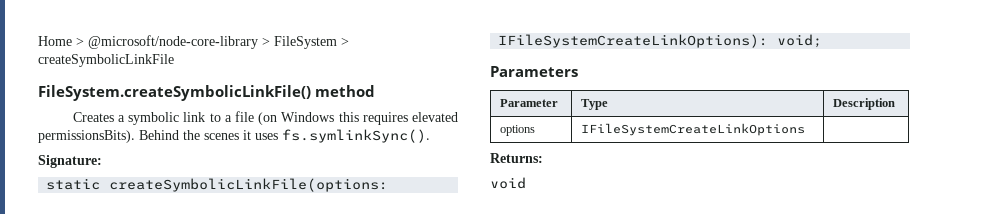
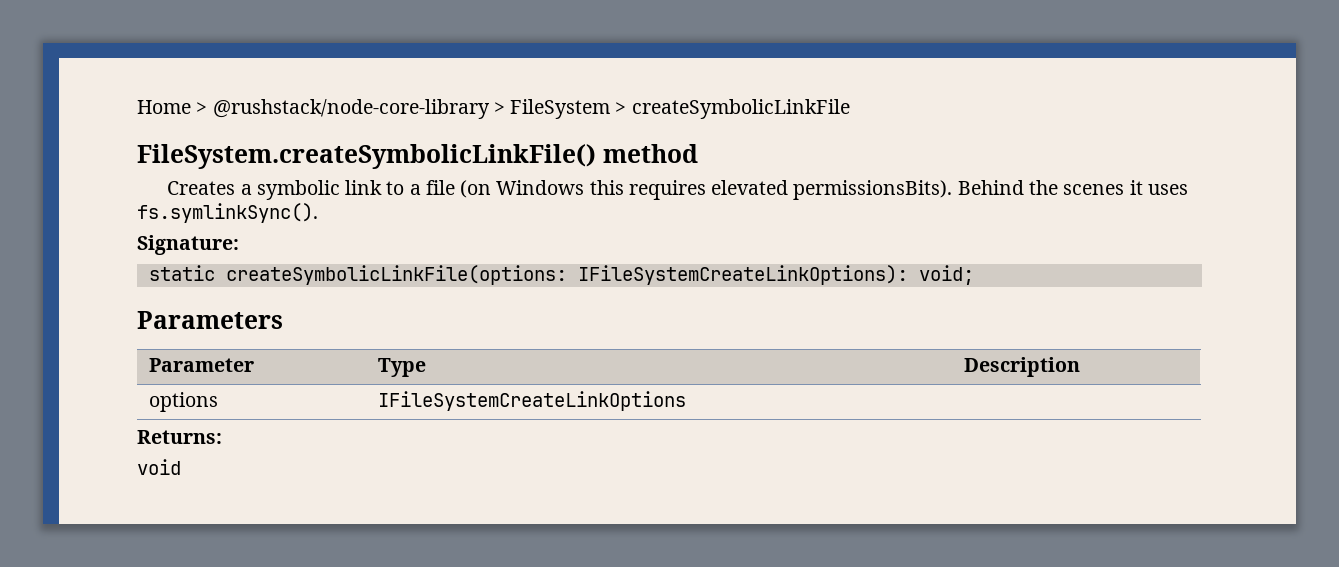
- Home > @microsoft/node-core-library > FileSystem > createSymbolicLinkFile
+ Home > @rushstack/node-core-library > FileSystem > createSymbolicLinkFile

